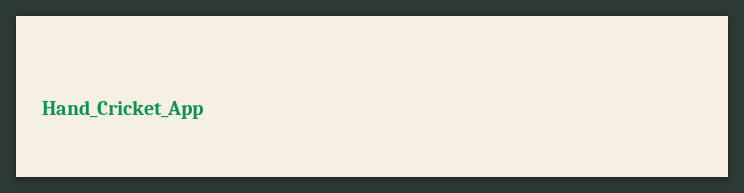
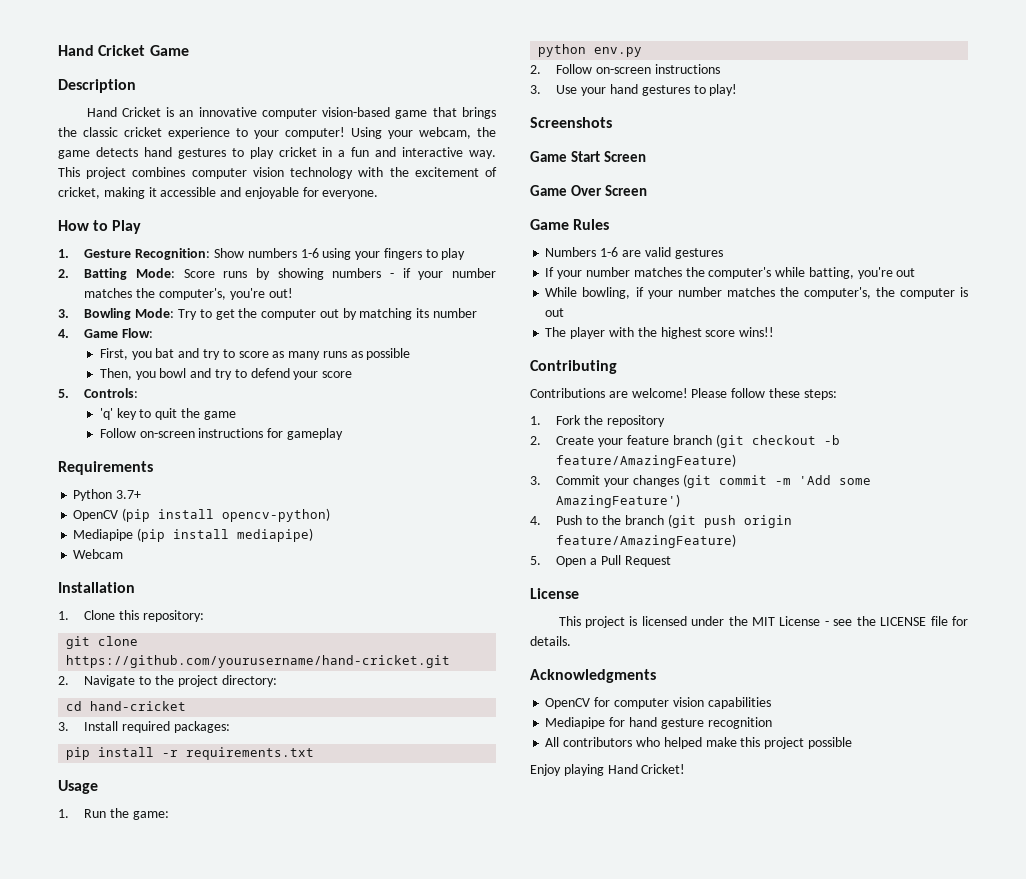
- Hand_Cricket_App
+ Hand Cricket Game
+ Description
+ Hand Cricket is an innovative computer vision-based game that brings the classic cricket experience to your computer! Using your webcam, the game detects hand gestures to play cricket in a fun and interactive way. This project combines computer vision technology with the excitement of cricket, making it accessible and enjoyable for everyone.
+ How to Play
+ 1. Gesture Recognition: Show numbers 1-6 using your fingers to play
+ 2. Batting Mode: Score runs by showing numbers - if your number matches the computer's, you're out!
+ 3. Bowling Mode: Try to get the computer out by matching its number
+ 4. Game Flow:
+ First, you bat and try to score as many runs as possible
+ Then, you bowl and try to defend your score
+ 5. Controls:
+ 'q' key to quit the game
+ Follow on-screen instructions for gameplay
+ Requirements
+ Python 3.7+
+ OpenCV (pip install opencv-python)
+ Mediapipe (pip install mediapipe)
+ Webcam
+ Installation
+ 1. Clone this repository:
+ git clone https://github.com/yourusername/hand-cricket.git
+ 2. Navigate to the project directory:
+ cd hand-cricket
+ 3. Install required packages:
+ pip install -r requirements.txt
+ Usage
+ 1. Run the game:
+ python env.py
+ 2. Follow on-screen instructions
+ 3. Use your hand gestures to play!
+ Screenshots
+ Game Start Screen
+ Game Over Screen
+ Game Rules
+ Numbers 1-6 are valid gestures
+ If your number matches the computer's while batting, you're out
+ While bowling, if your number matches the computer's, the computer is out
+ The player with the highest score wins!!
+ Contributing
+ Contributions are welcome! Please follow these steps:
+ 1. Fork the repository
+ 2. Create your feature branch (git checkout -b feature/AmazingFeature)
+ 3. Commit your changes (git commit -m 'Add some AmazingFeature')
+ 4. Push to the branch (git push origin feature/AmazingFeature)
+ 5. Open a Pull Request
+ License
+ This project is licensed under the MIT License - see the LICENSE file for details.
+ Acknowledgments
+ OpenCV for computer vision capabilities
+ Mediapipe for hand gesture recognition
+ All contributors who helped make this project possible
+ Enjoy playing Hand Cricket!

